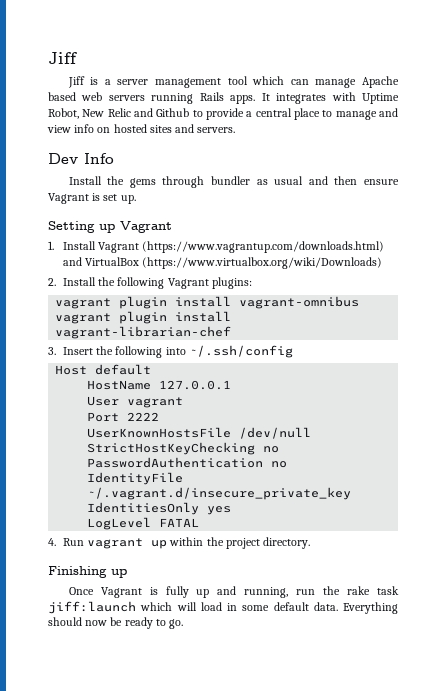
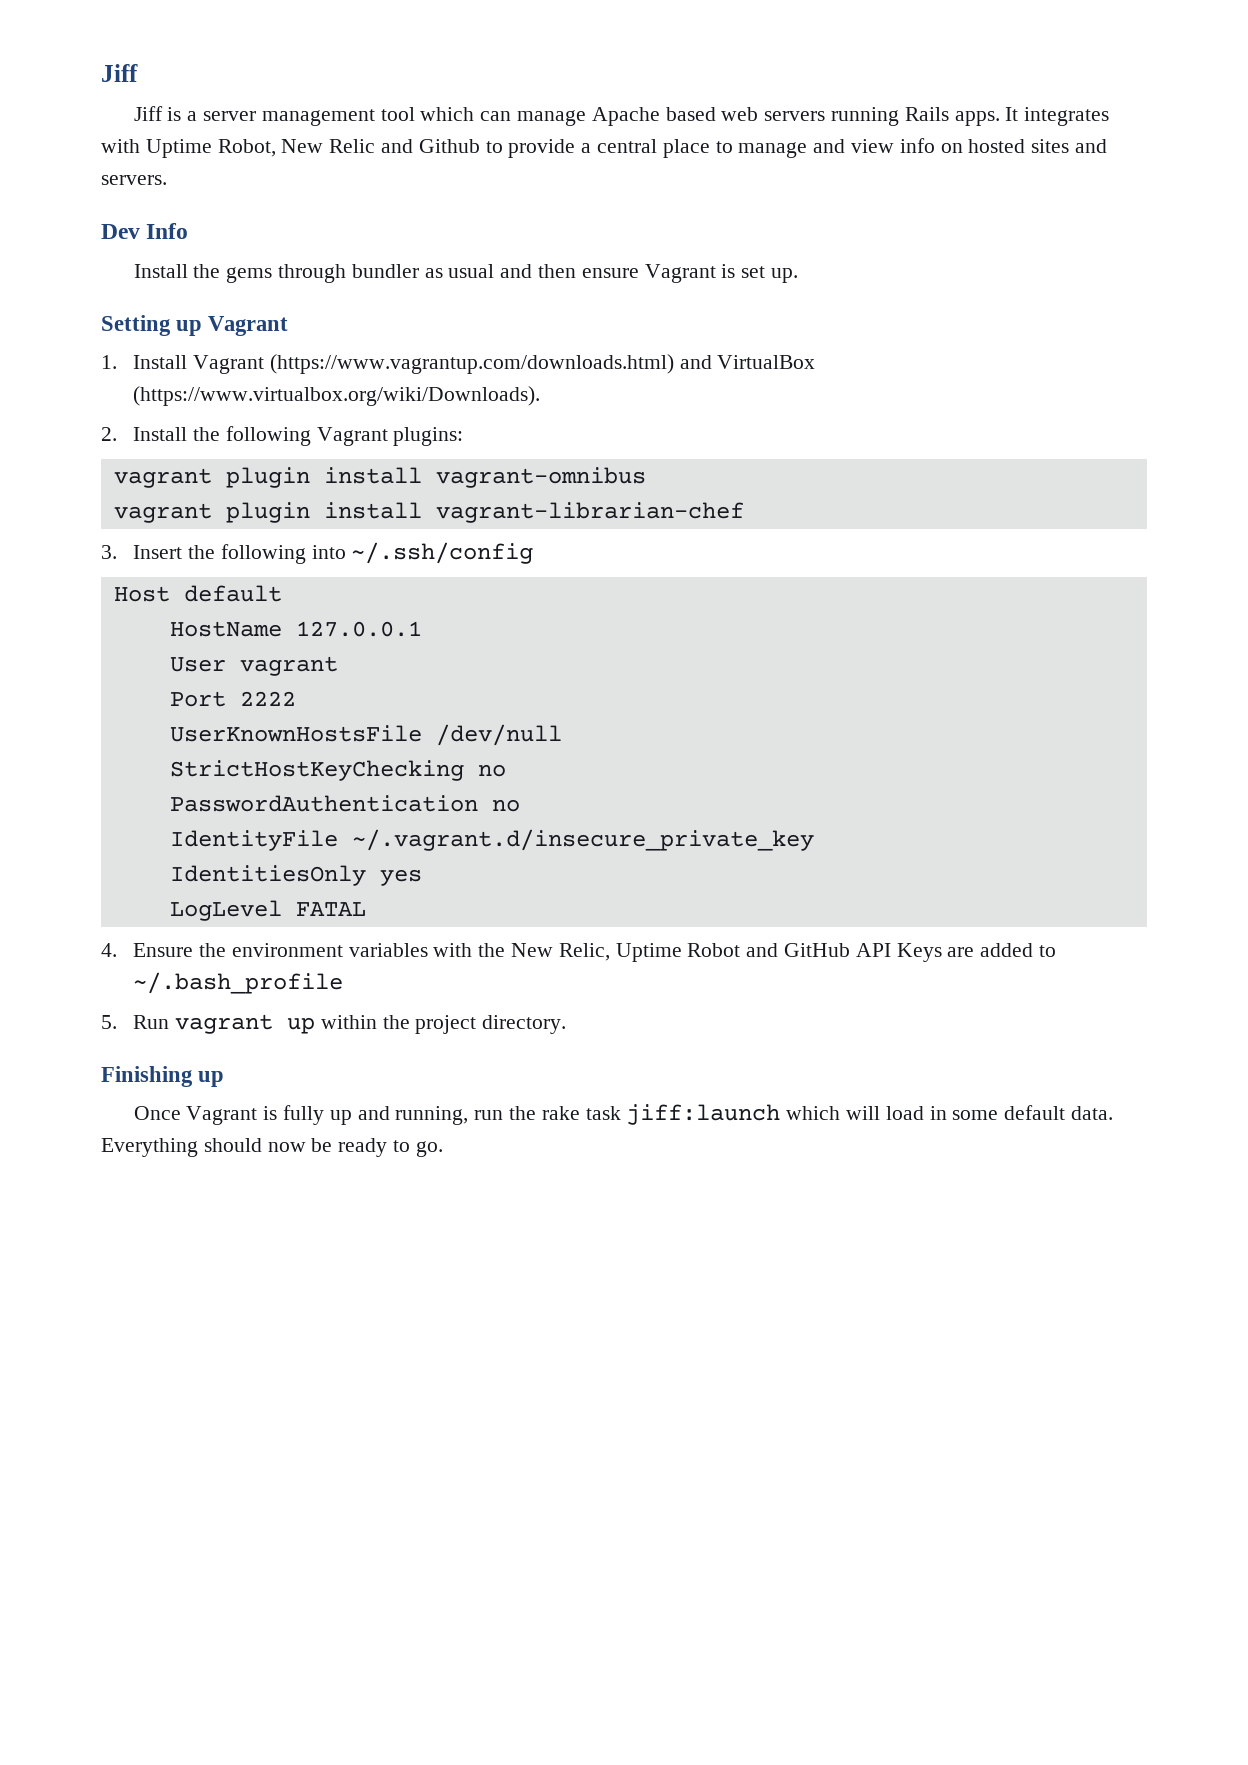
- 1. Install Vagrant (https://www.vagrantup.com/downloads.html) and VirtualBox (https://www.virtualbox.org/wiki/Downloads)
+ 1. Install Vagrant (https://www.vagrantup.com/downloads.html) and VirtualBox (https://www.virtualbox.org/wiki/Downloads).
- 4. Run vagrant up within the project directory.
+ 4. Ensure the environment variables with the New Relic, Uptime Robot and GitHub API Keys are added to ~/.bash_profile
+ 5. Run vagrant up within the project directory.

